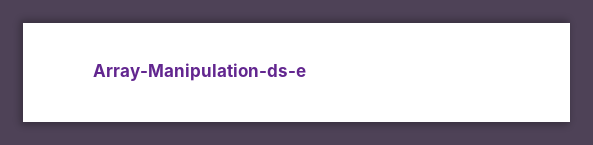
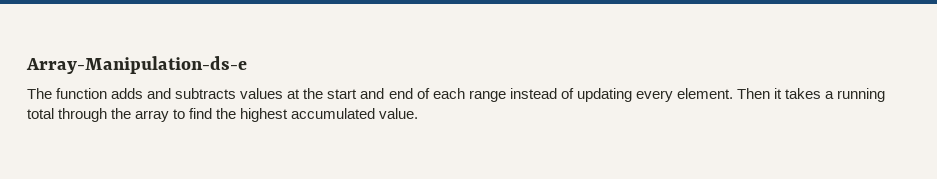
+ The function adds and subtracts values at the start and end of each range instead of updating every element. Then it takes a running total through the array to find the highest accumulated value.

